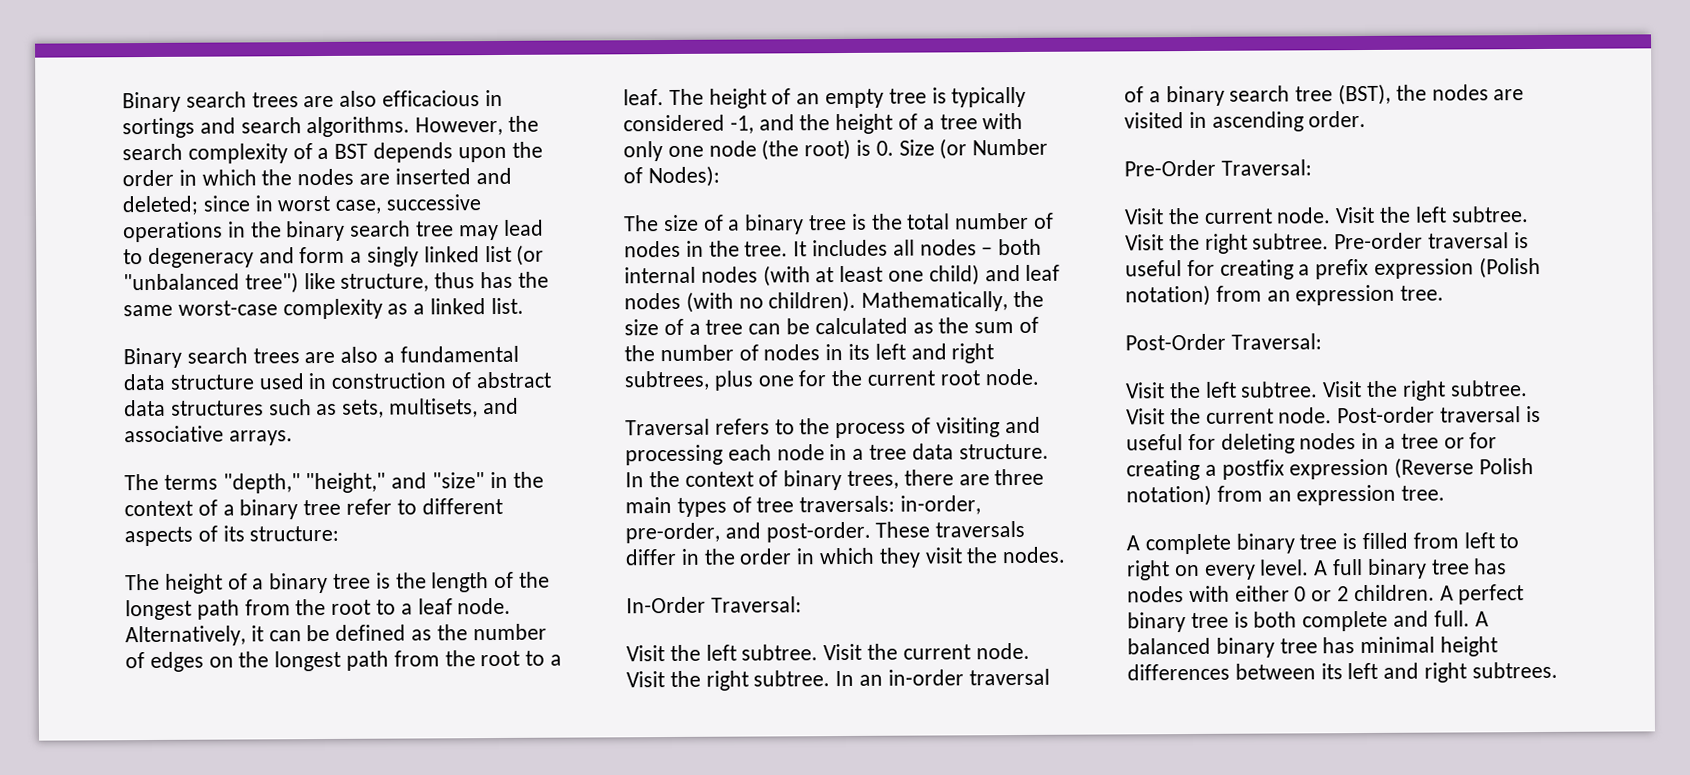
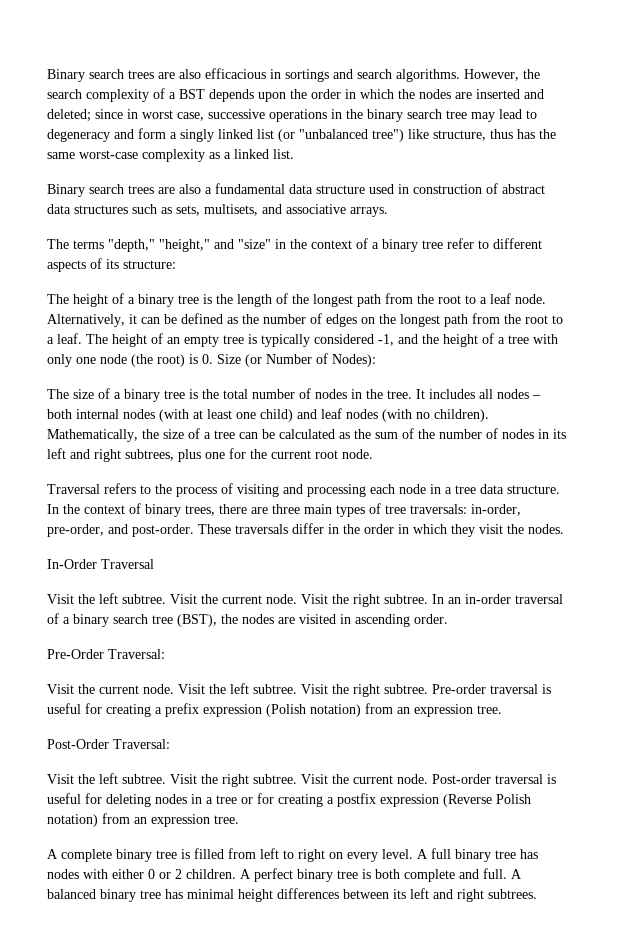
- In-Order Traversal:
+ In-Order Traversal

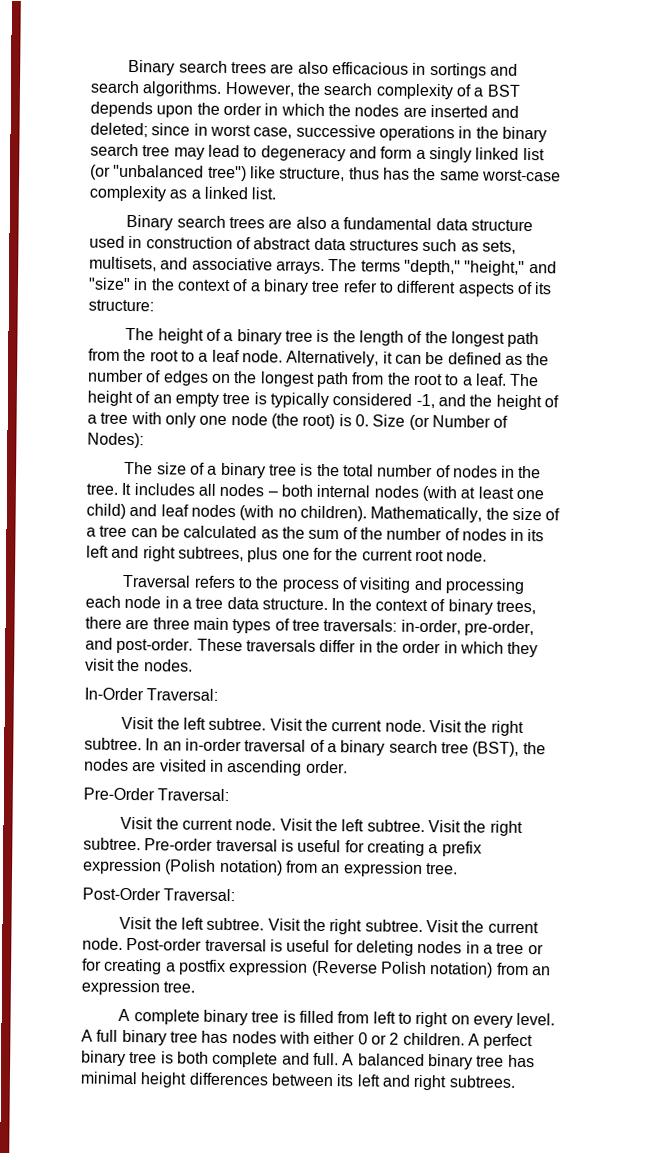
- Binary search trees are also a fundamental data structure used in construction of abstract data structures such as sets, multisets, and associative arrays.
- The terms "depth," "height," and "size" in the context of a binary tree refer to different aspects of its structure:
+ Binary search trees are also a fundamental data structure used in construction of abstract data structures such as sets, multisets, and associative arrays. The terms "depth," "height," and "size" in the context of a binary tree refer to different aspects of its structure:
- In-Order Traversal
+ In-Order Traversal:

